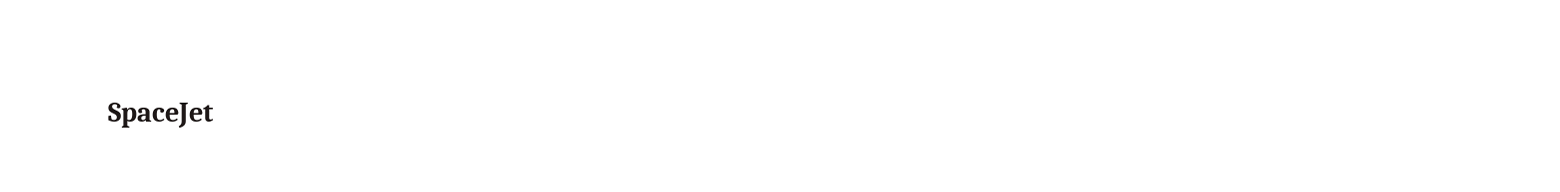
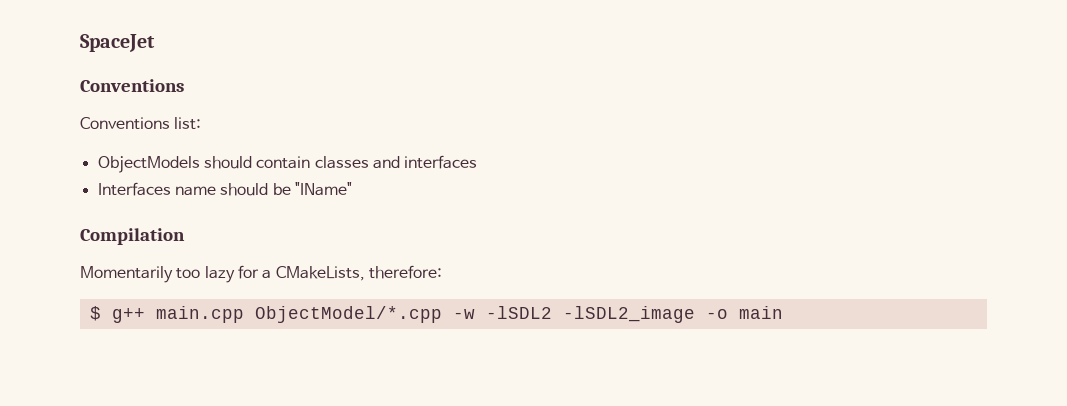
  SpaceJet
+ Conventions
+ Conventions list:
+ ObjectModels should contain classes and interfaces
+ Interfaces name should be "IName"
+ Compilation
+ Momentarily too lazy for a CMakeLists, therefore:
+ $ g++ main.cpp ObjectModel/*.cpp -w -lSDL2 -lSDL2_image -o main

